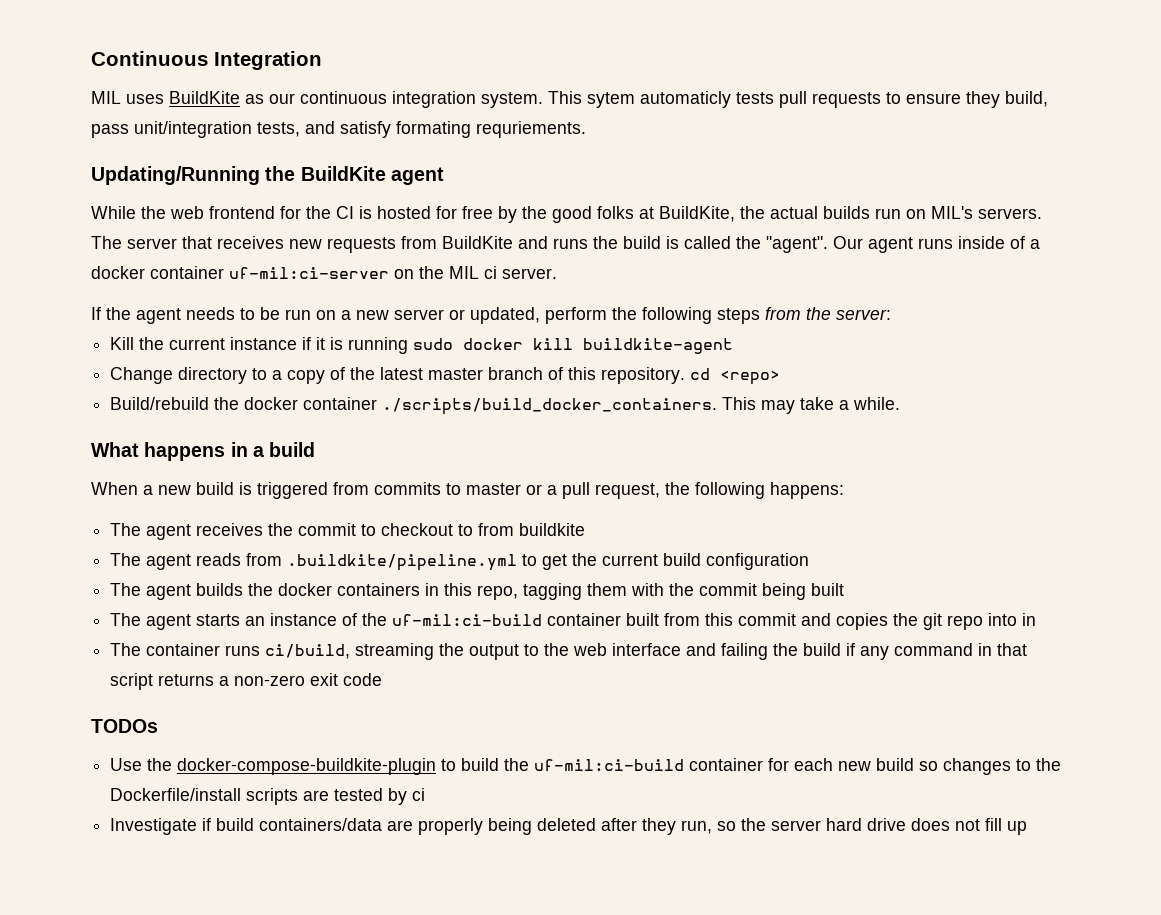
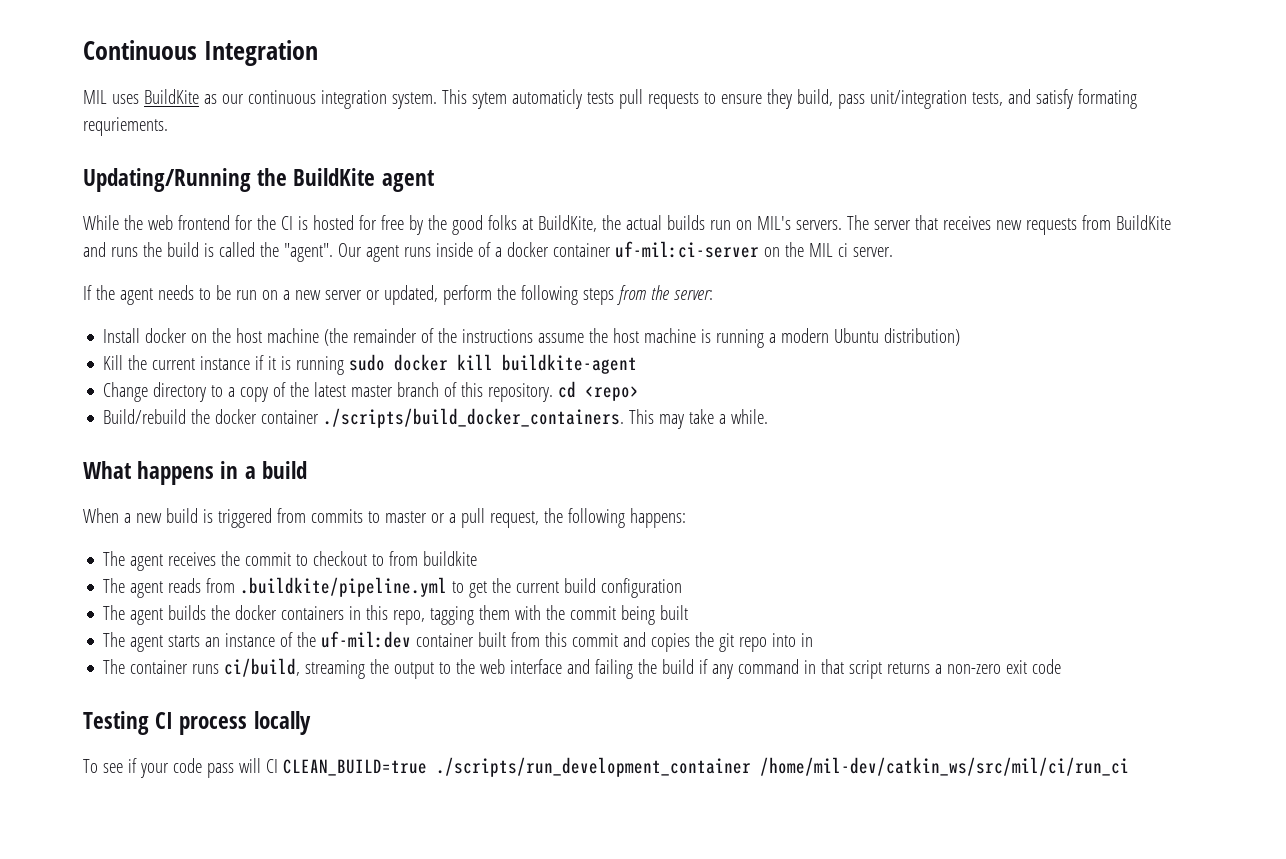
+ Install docker on the host machine (the remainder of the instructions assume the host machine is running a modern Ubuntu distribution)
- The agent starts an instance of the uf-mil:ci-build container built from this commit and copies the git repo into in
+ The agent starts an instance of the uf-mil:dev container built from this commit and copies the git repo into in
- TODOs
- Use the docker-compose-buildkite-plugin to build the uf-mil:ci-build container for each new build so changes to the Dockerfile/install scripts are tested by ci
- Investigate if build containers/data are properly being deleted after they run, so the server hard drive does not fill up
+ Testing CI process locally
+ To see if your code pass will CI CLEAN_BUILD=true ./scripts/run_development_container /home/mil-dev/catkin_ws/src/mil/ci/run_ci

